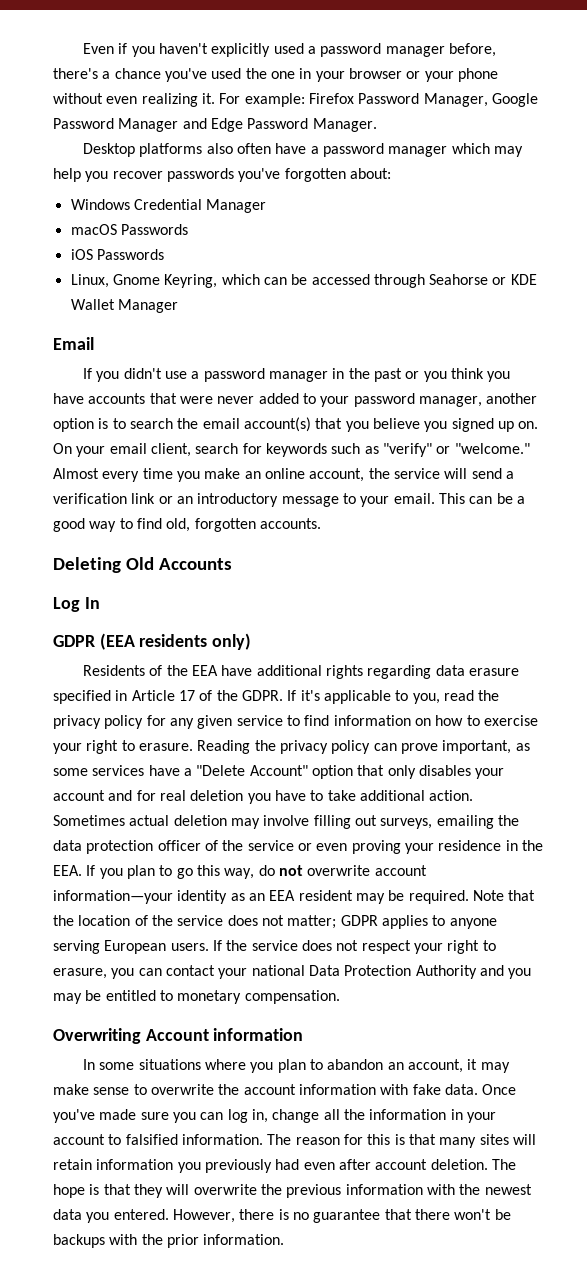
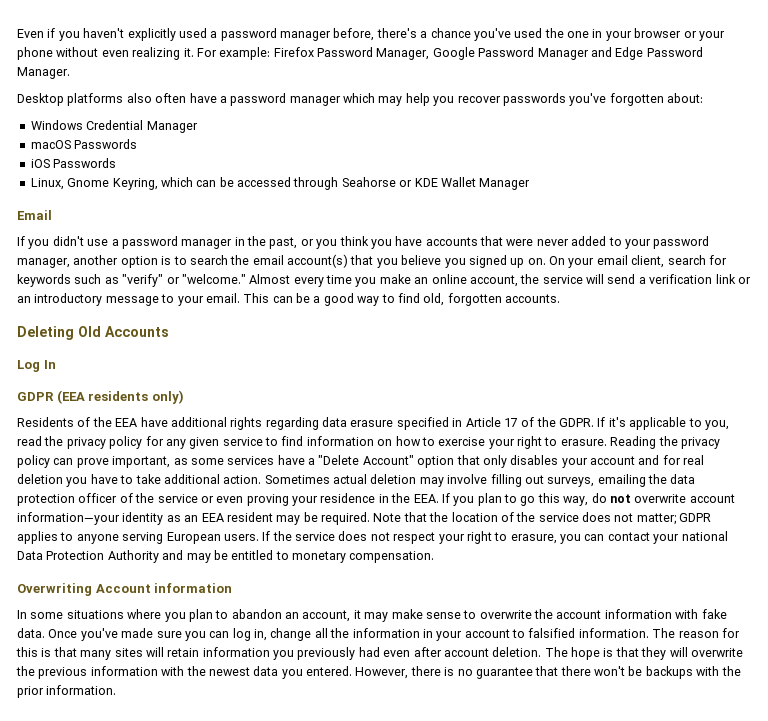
- If you didn't use a password manager in the past or you think you have accounts that were never added to your password manager, another option is to search the email account(s) that you believe you signed up on.
+ If you didn't use a password manager in the past, or you think you have accounts that were never added to your password manager, another option is to search the email account(s) that you believe you signed up on.
- If the service does not respect your right to erasure, you can contact your national Data Protection Authority and you may be entitled to monetary compensation.
+ If the service does not respect your right to erasure, you can contact your national Data Protection Authority and may be entitled to monetary compensation.

